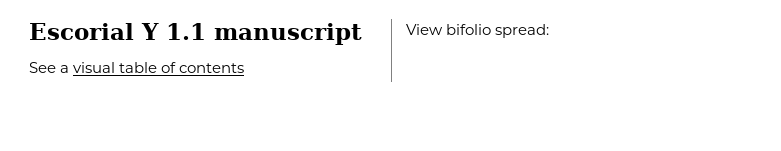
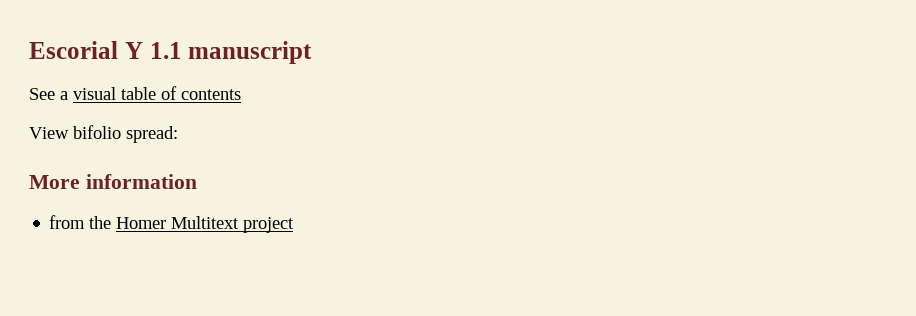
+ More information
+ from the Homer Multitext project

